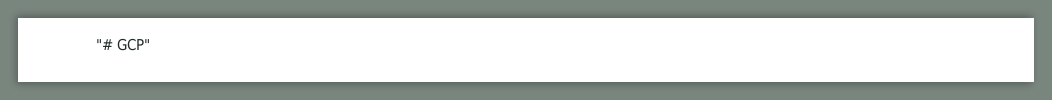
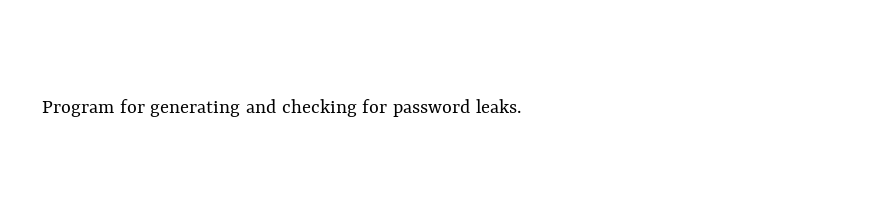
- "# GCP"
+ Program for generating and checking for password leaks.

